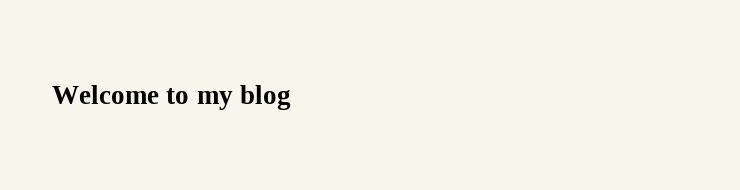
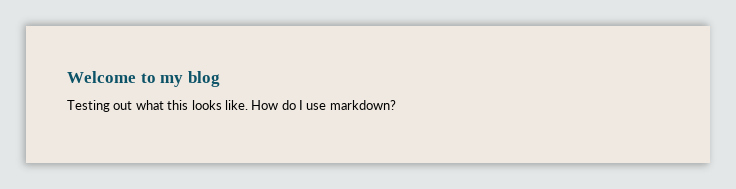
+ Testing out what this looks like. How do I use markdown?

